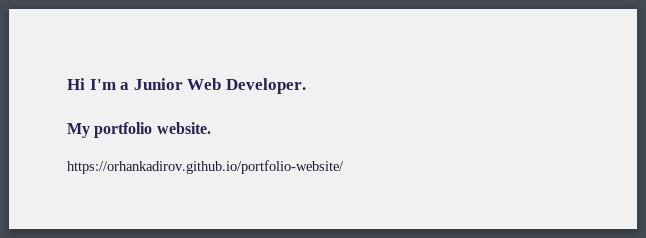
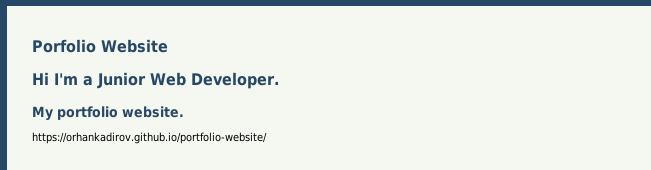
+ Porfolio Website

